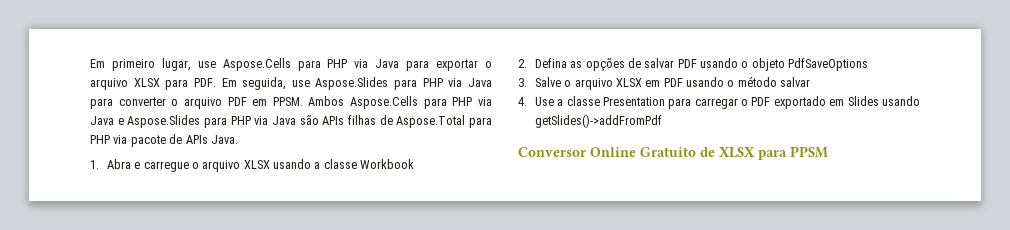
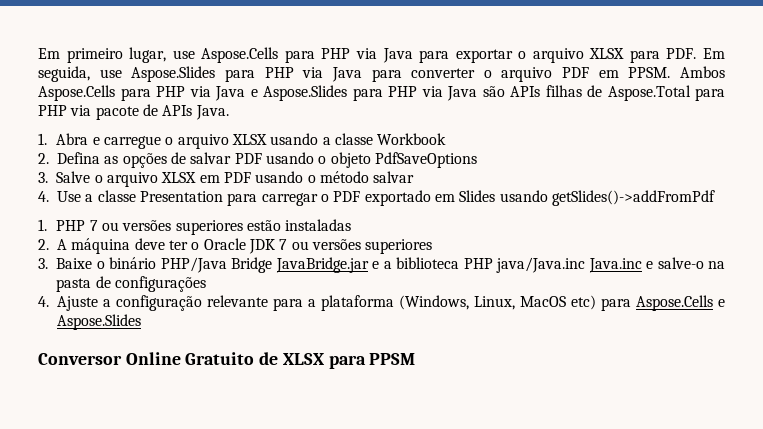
+ 1. PHP 7 ou versões superiores estão instaladas
+ 2. A máquina deve ter o Oracle JDK 7 ou versões superiores
+ 3. Baixe o binário PHP/Java Bridge JavaBridge.jar e a biblioteca PHP java/Java.inc Java.inc e salve-o na pasta de configurações
+ 4. Ajuste a configuração relevante para a plataforma (Windows, Linux, MacOS etc) para Aspose.Cells e Aspose.Slides

